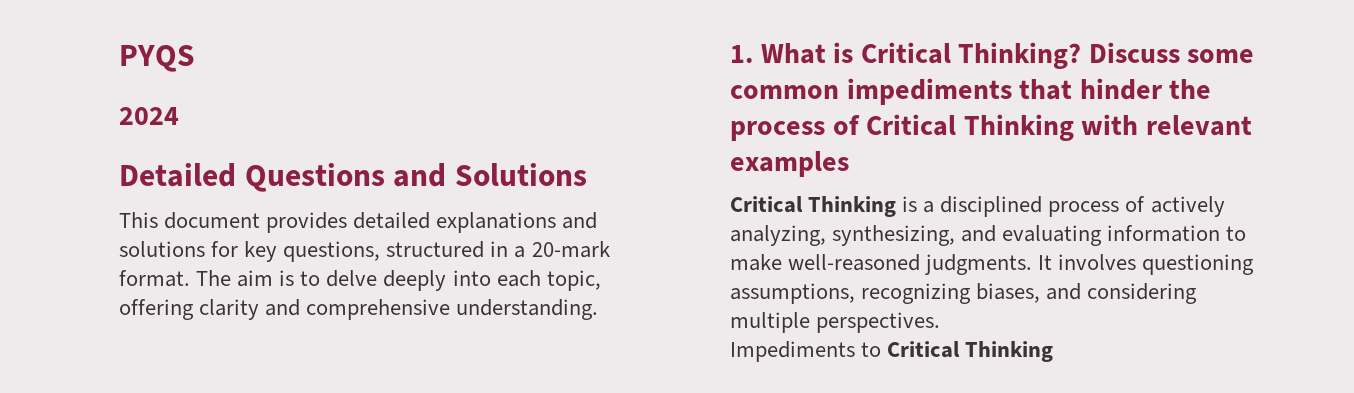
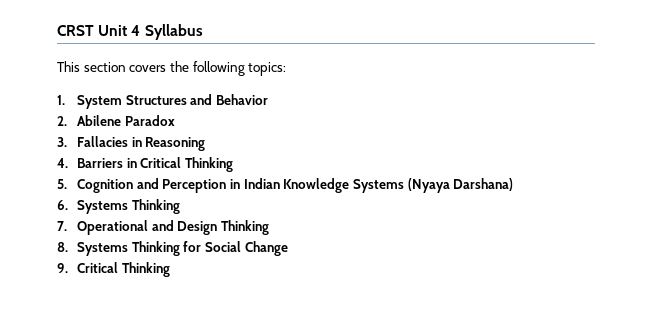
- PYQS
- 2024
- Detailed Questions and Solutions
- This document provides detailed explanations and solutions for key questions, structured in a 20-mark format. The aim is to delve deeply into each topic, offering clarity and comprehensive understanding.
- 1. What is Critical Thinking? Discuss some common impediments that hinder the process of Critical Thinking with relevant examples
- Critical Thinking is a disciplined process of actively analyzing, synthesizing, and evaluating information to make well-reasoned judgments. It involves questioning assumptions, recognizing biases, and considering multiple perspectives.
- Impediments to Critical Thinking
+ CRST Unit 4 Syllabus
+ This section covers the following topics:
+ 1. System Structures and Behavior
+ 2. Abilene Paradox
+ 3. Fallacies in Reasoning
+ 4. Barriers in Critical Thinking
+ 5. Cognition and Perception in Indian Knowledge Systems (Nyaya Darshana)
+ 6. Systems Thinking
+ 7. Operational and Design Thinking
+ 8. Systems Thinking for Social Change
+ 9. Critical Thinking

